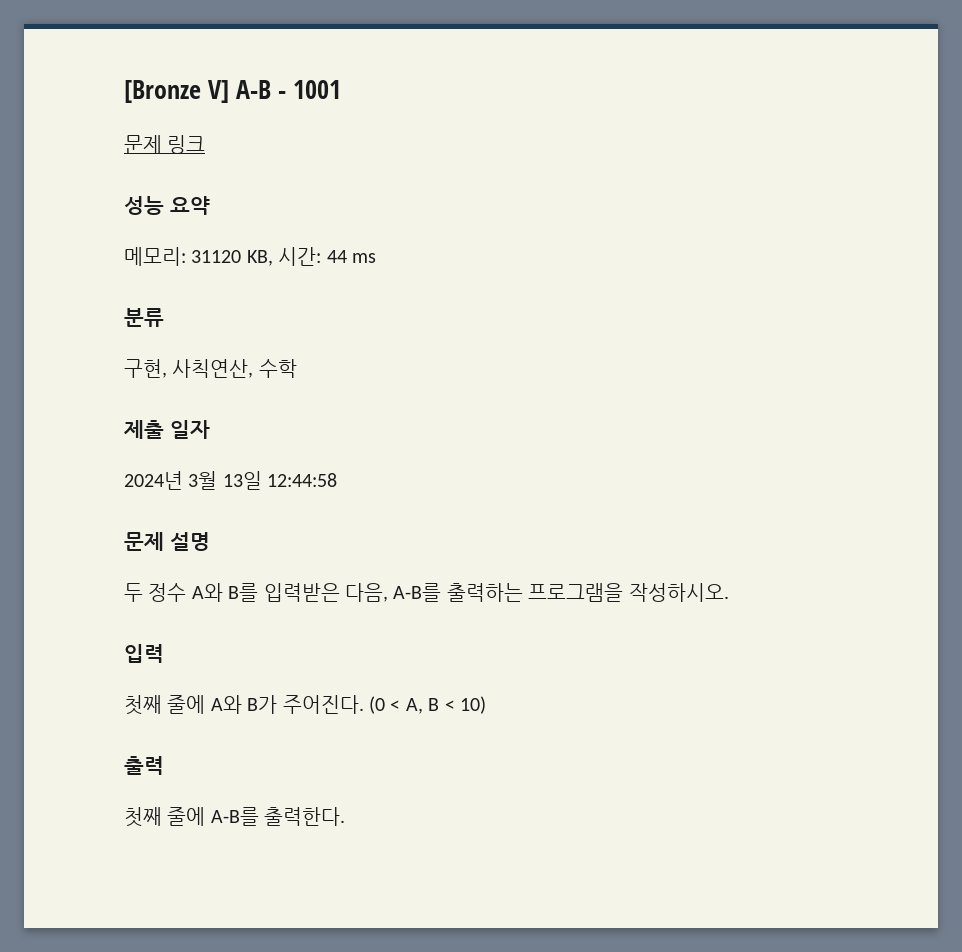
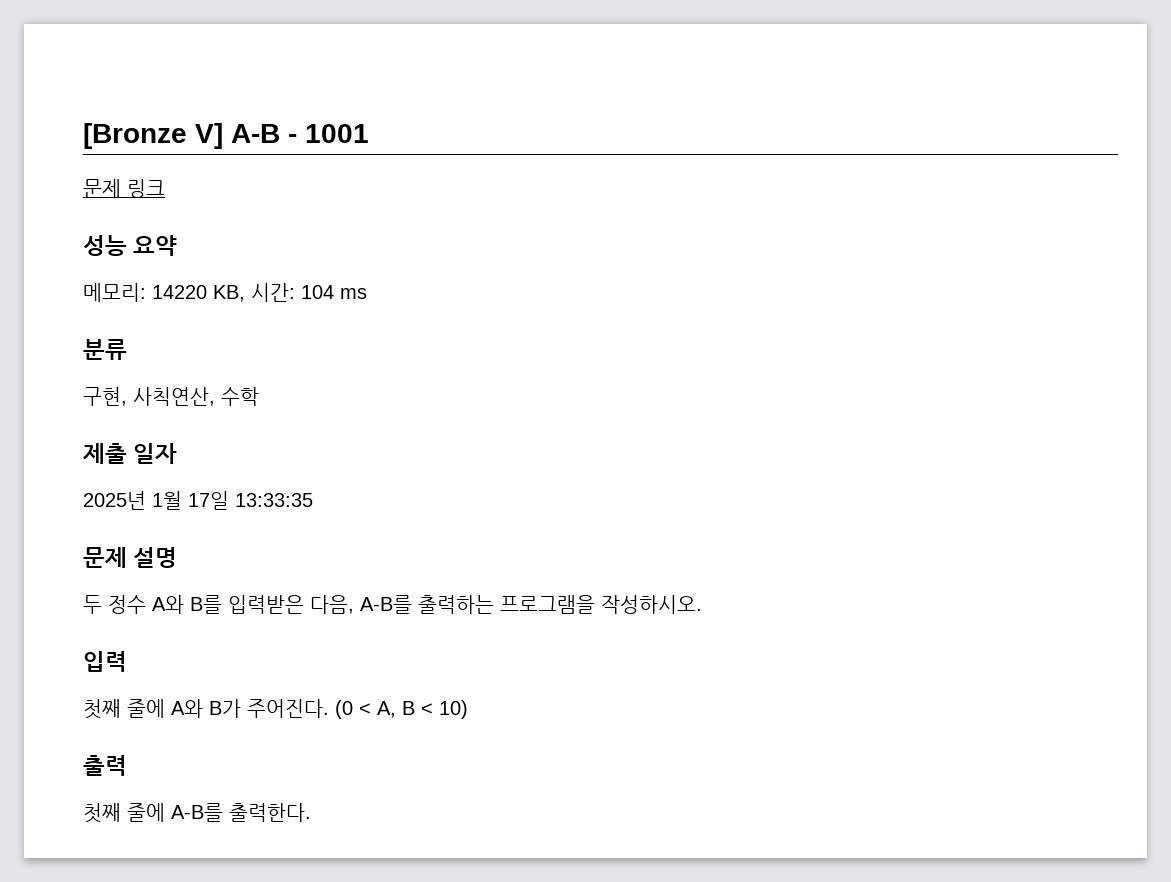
- 메모리: 31120 KB, 시간: 44 ms
+ 메모리: 14220 KB, 시간: 104 ms
- 2024년 3월 13일 12:44:58
+ 2025년 1월 17일 13:33:35

